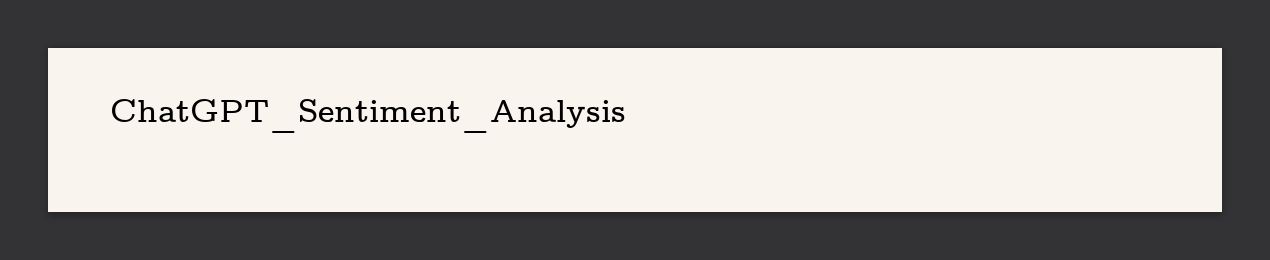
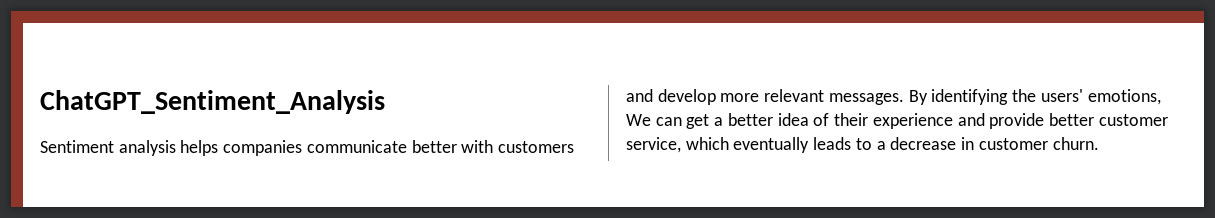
+ Sentiment analysis helps companies communicate better with customers and develop more relevant messages. By identifying the users' emotions, We can get a better idea of their experience and provide better customer service, which eventually leads to a decrease in customer churn.

